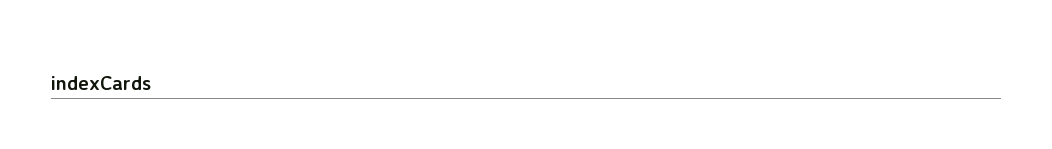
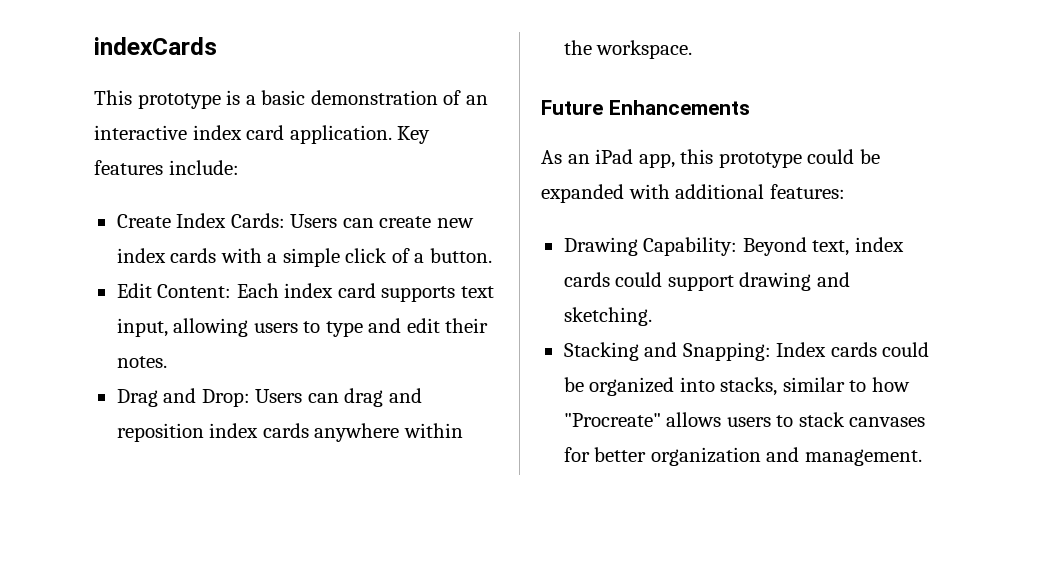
+ This prototype is a basic demonstration of an interactive index card application. Key features include:
+ Create Index Cards: Users can create new index cards with a simple click of a button.
+ Edit Content: Each index card supports text input, allowing users to type and edit their notes.
+ Drag and Drop: Users can drag and reposition index cards anywhere within the workspace.
+ Future Enhancements
+ As an iPad app, this prototype could be expanded with additional features:
+ Drawing Capability: Beyond text, index cards could support drawing and sketching.
+ Stacking and Snapping: Index cards could be organized into stacks, similar to how "Procreate" allows users to stack canvases for better organization and management.

